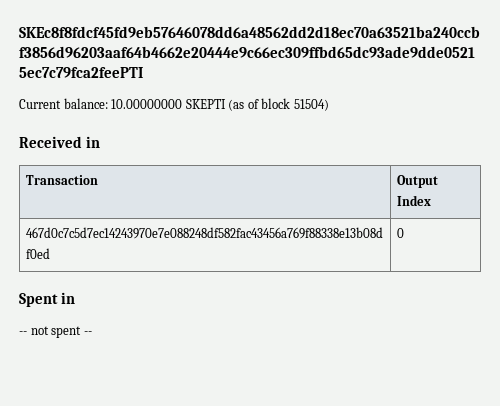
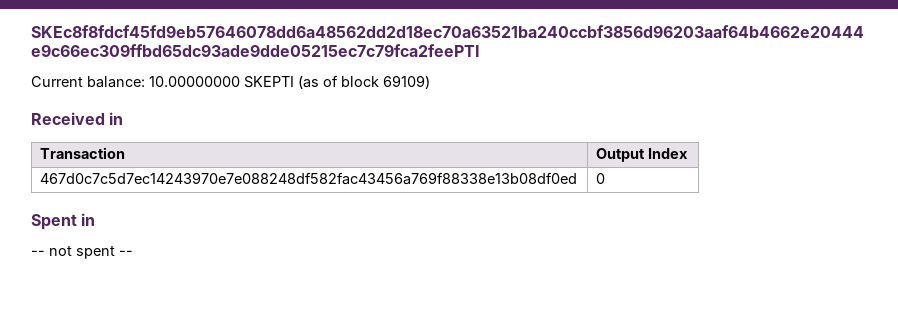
- Current balance: 10.00000000 SKEPTI (as of block 51504)
+ Current balance: 10.00000000 SKEPTI (as of block 69109)

